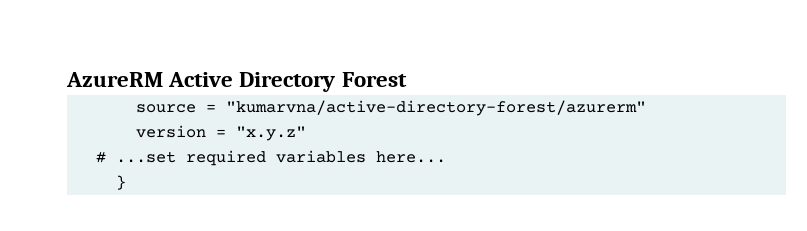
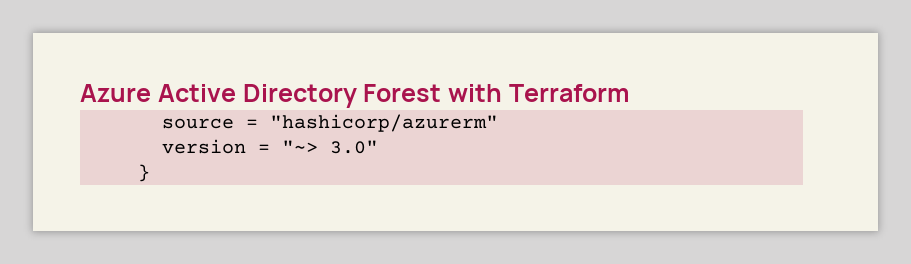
- AzureRM Active Directory Forest
+ Azure Active Directory Forest with Terraform
- source = "kumarvna/active-directory-forest/azurerm"
+ source = "hashicorp/azurerm"
- version = "x.y.z"
- # ...set required variables here...
+ version = "~> 3.0"

